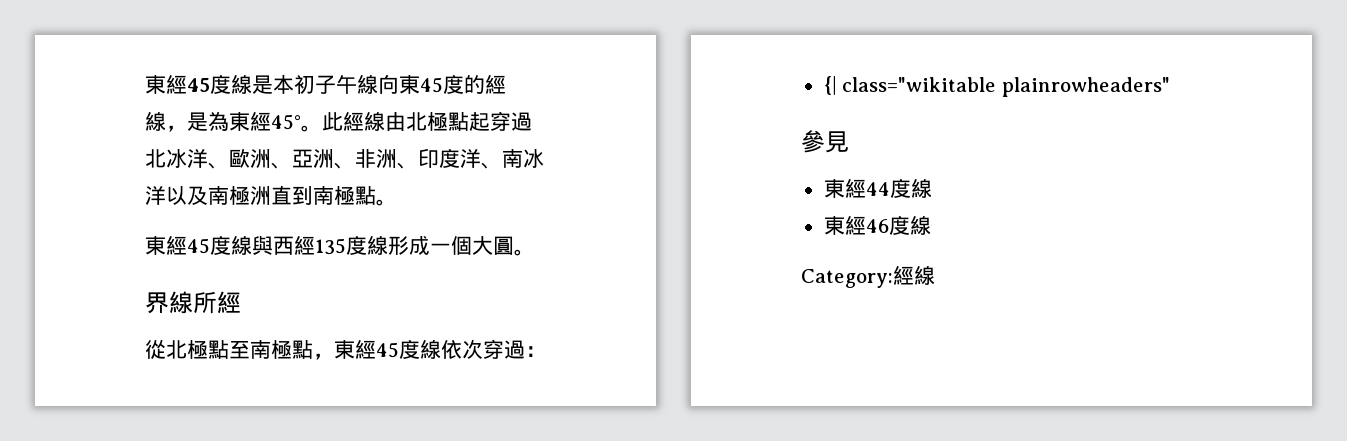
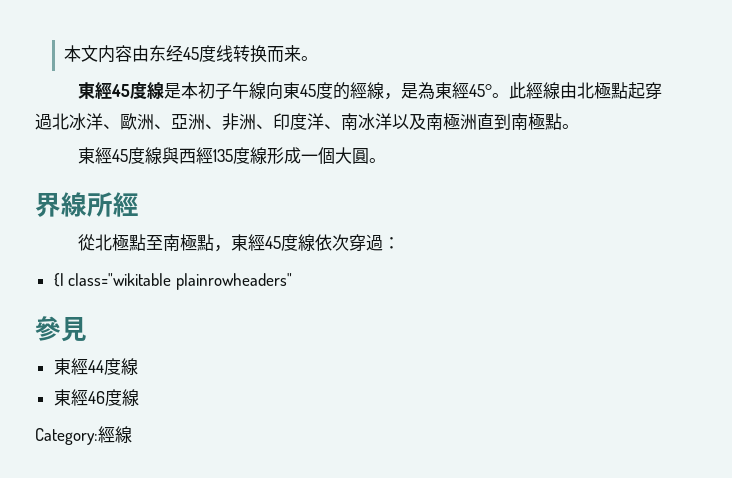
+ 本文内容由东经45度线转换而来。

